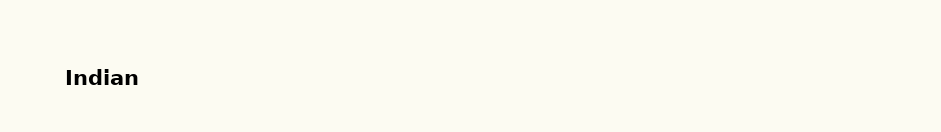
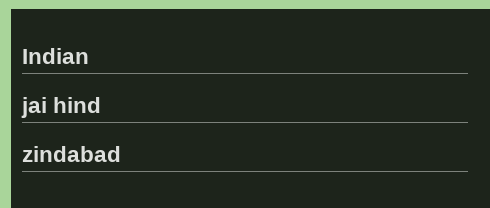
+ jai hind
+ zindabad

